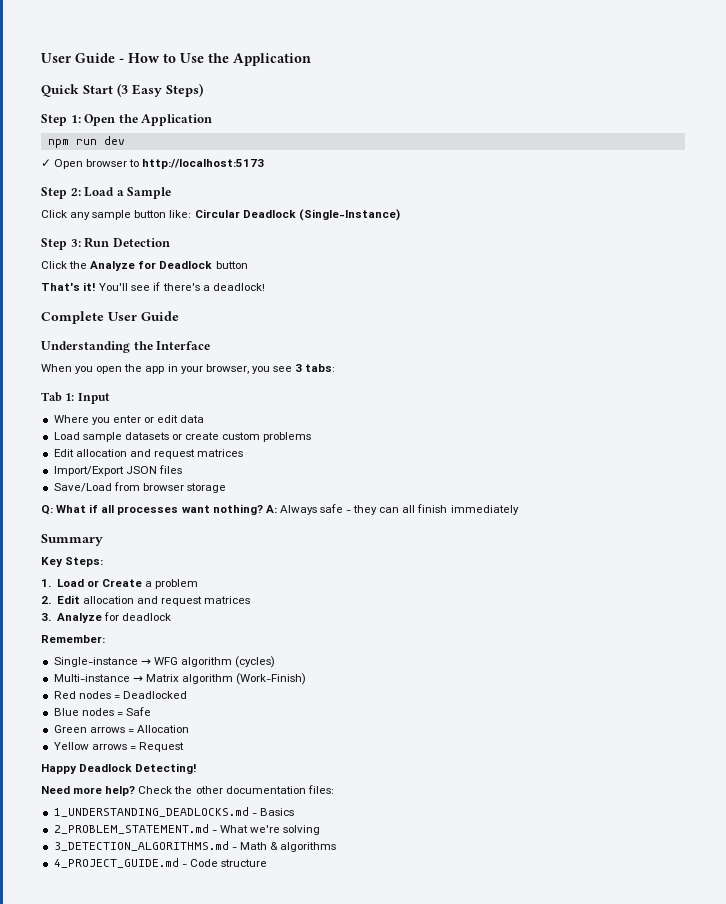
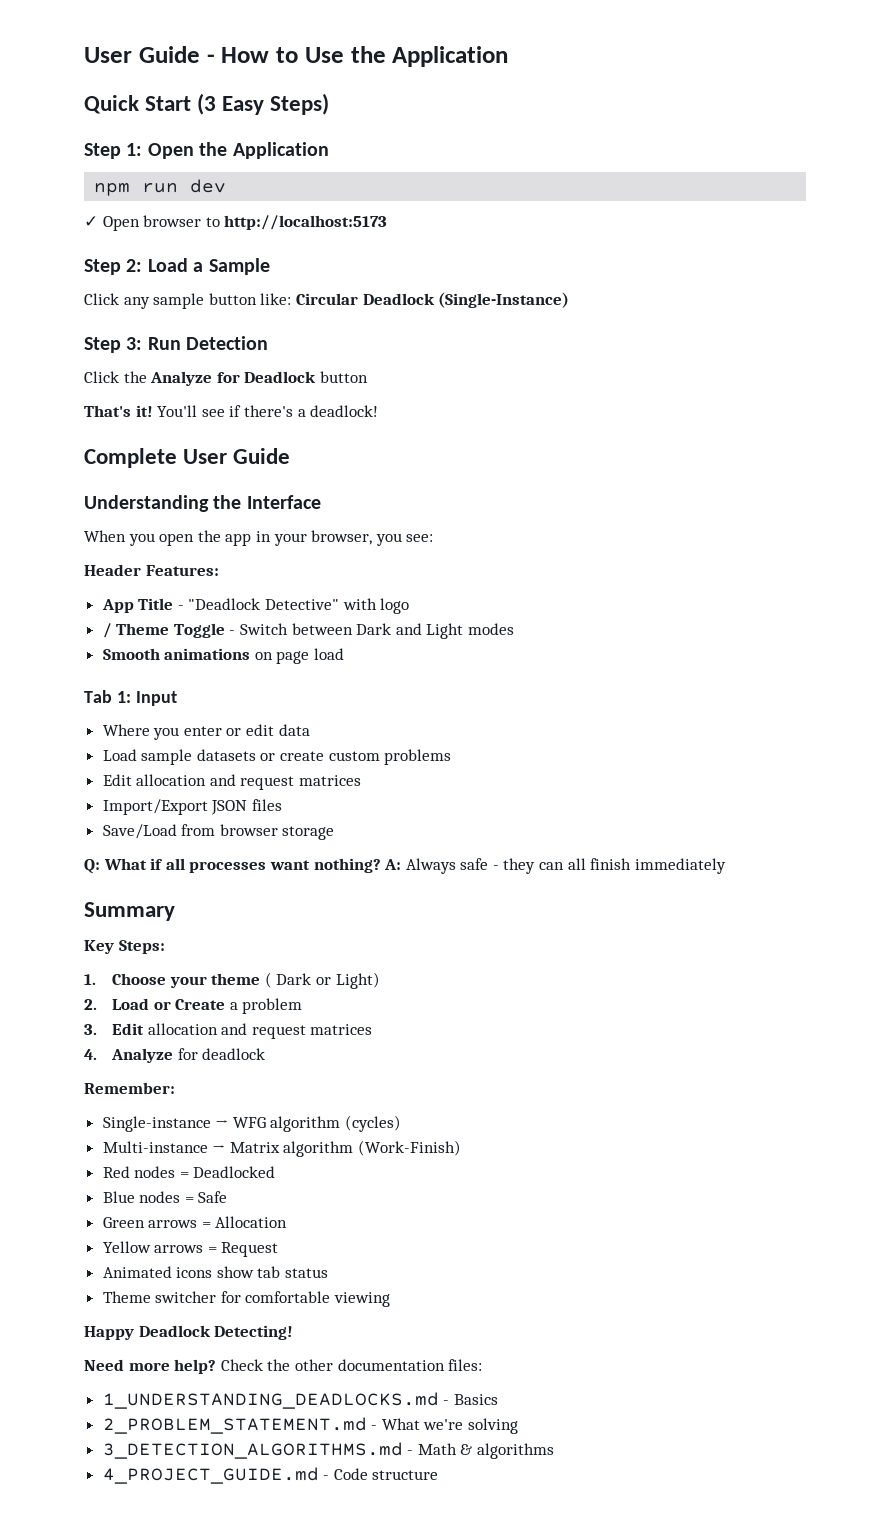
- When you open the app in your browser, you see 3 tabs:
+ When you open the app in your browser, you see:
+ Header Features:
+ App Title - "Deadlock Detective" with logo
+ / Theme Toggle - Switch between Dark and Light modes
+ Smooth animations on page load
- 1. Load or Create a problem
+ 1. Choose your theme ( Dark or Light)
+ 2. Load or Create a problem
- 2. Edit allocation and request matrices
- 3. Analyze for deadlock
+ 3. Edit allocation and request matrices
+ 4. Analyze for deadlock
+ Animated icons show tab status
+ Theme switcher for comfortable viewing

